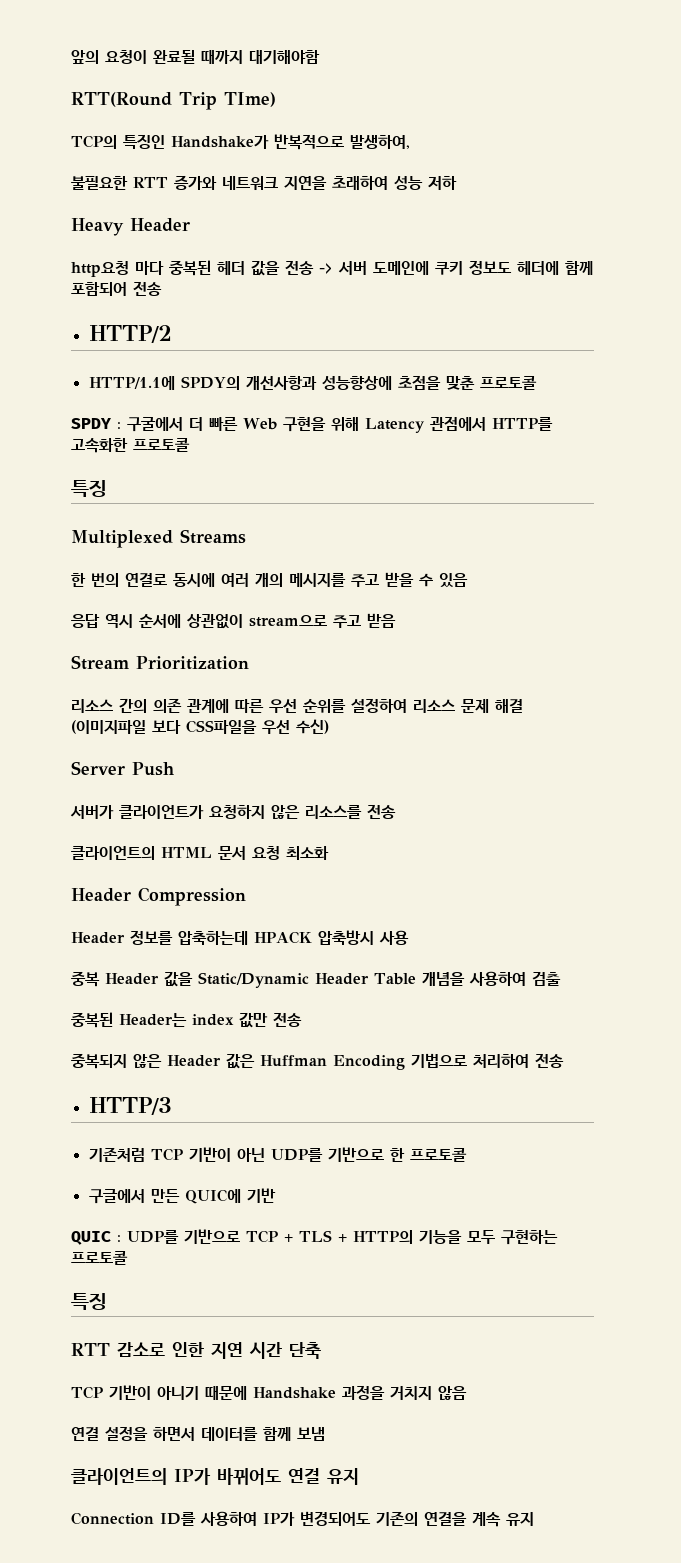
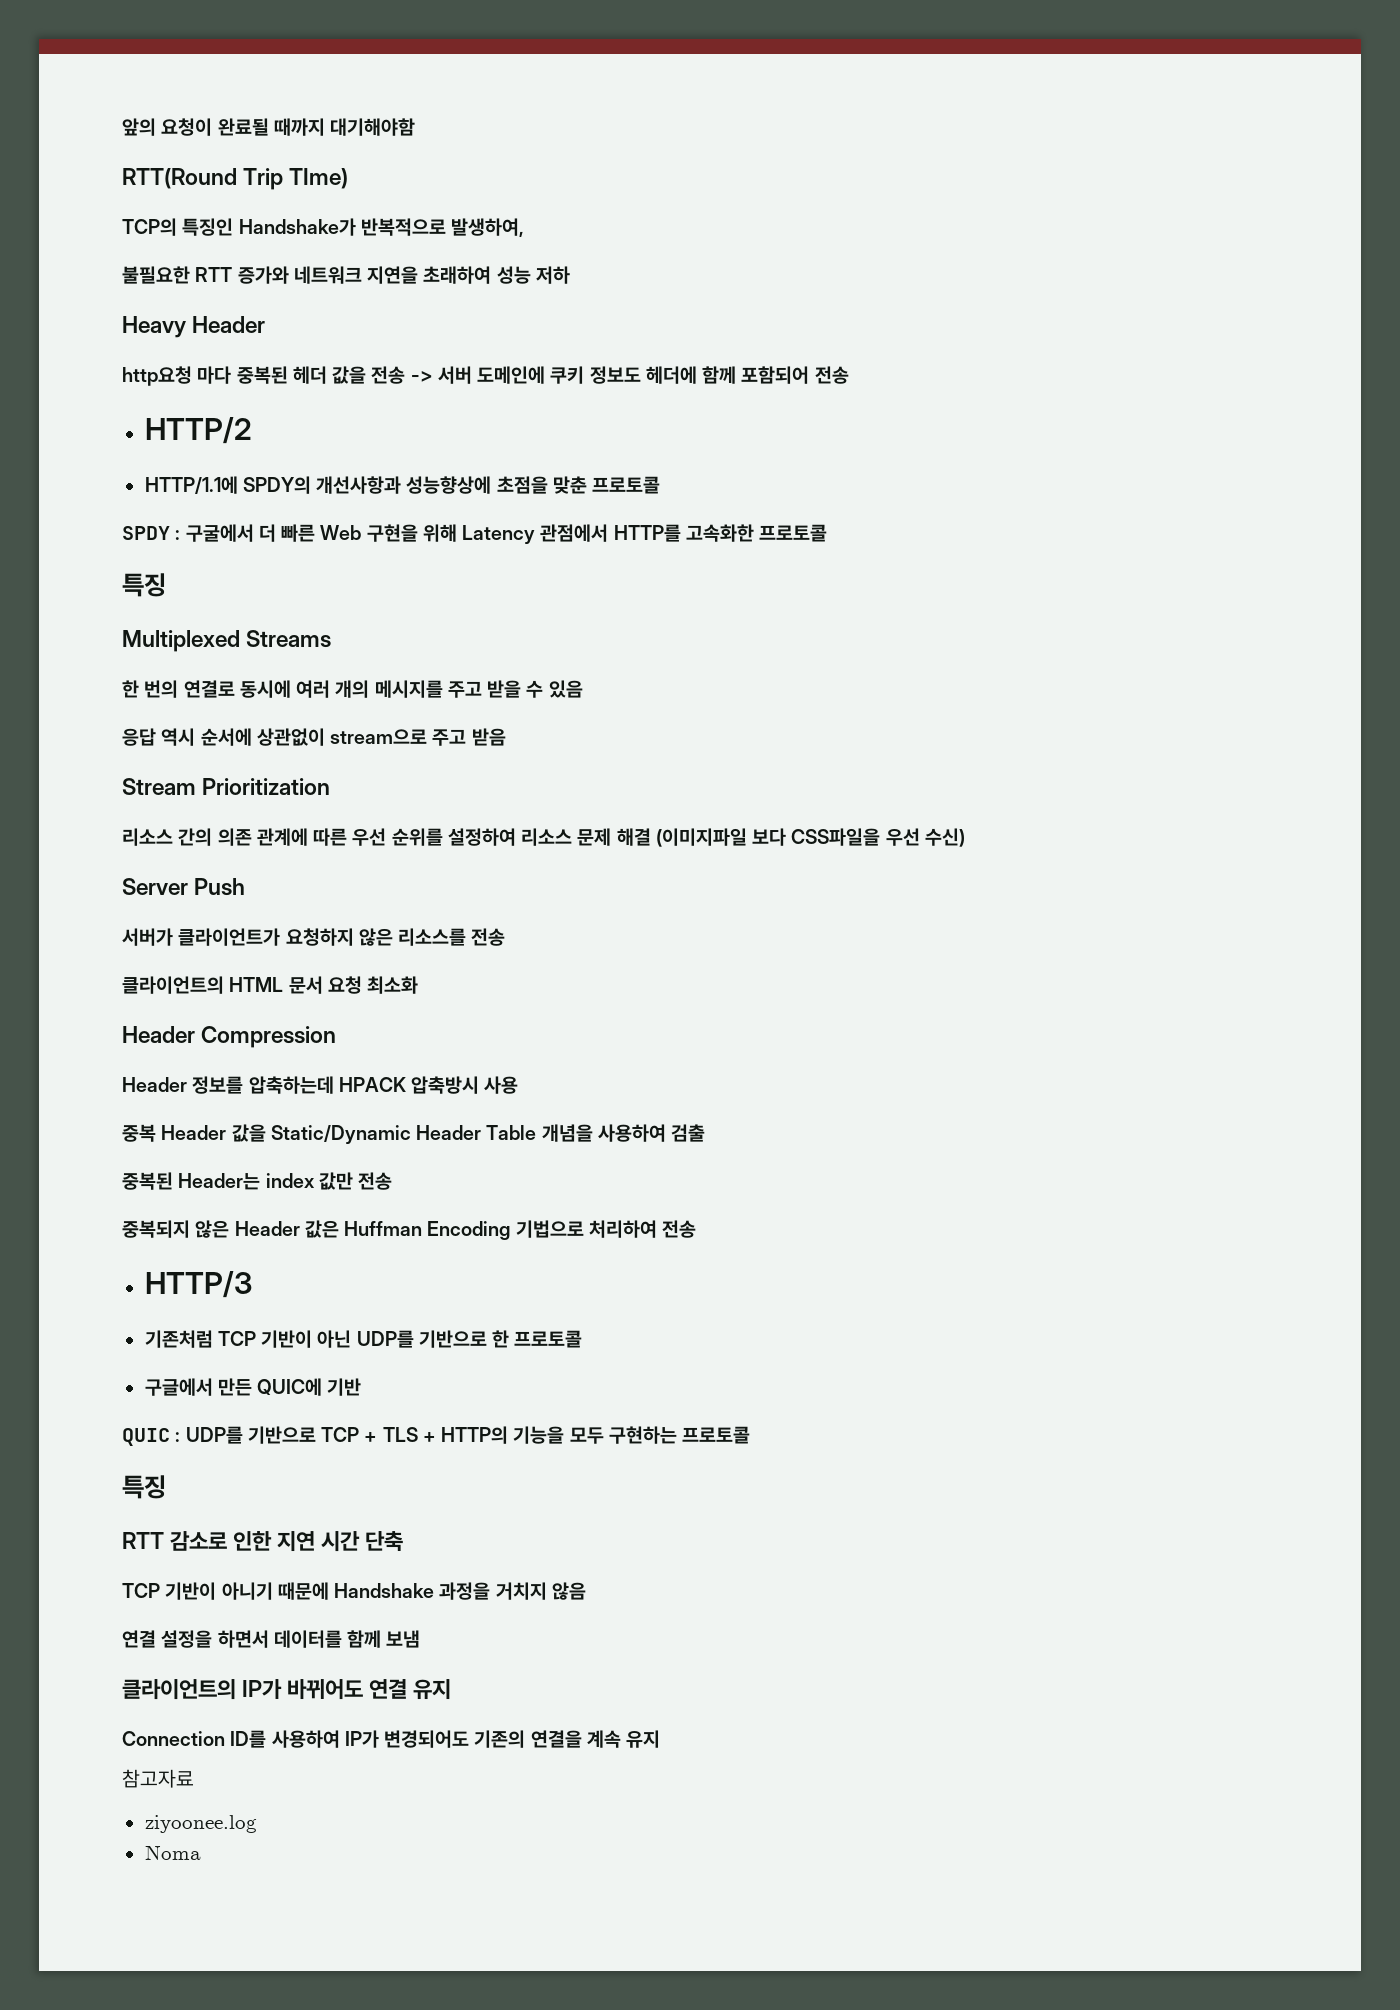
+ 참고자료
+ ziyoonee.log
+ Noma

